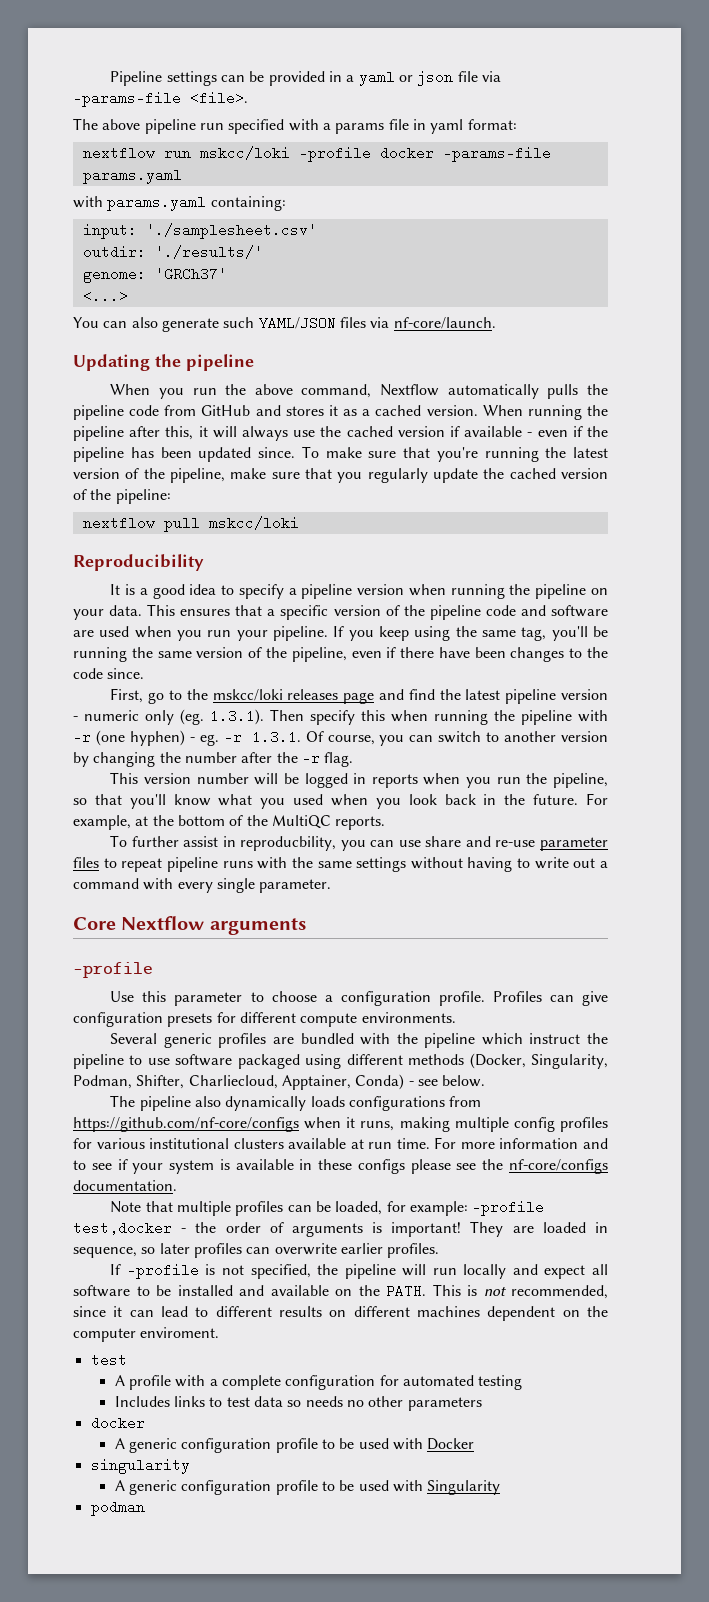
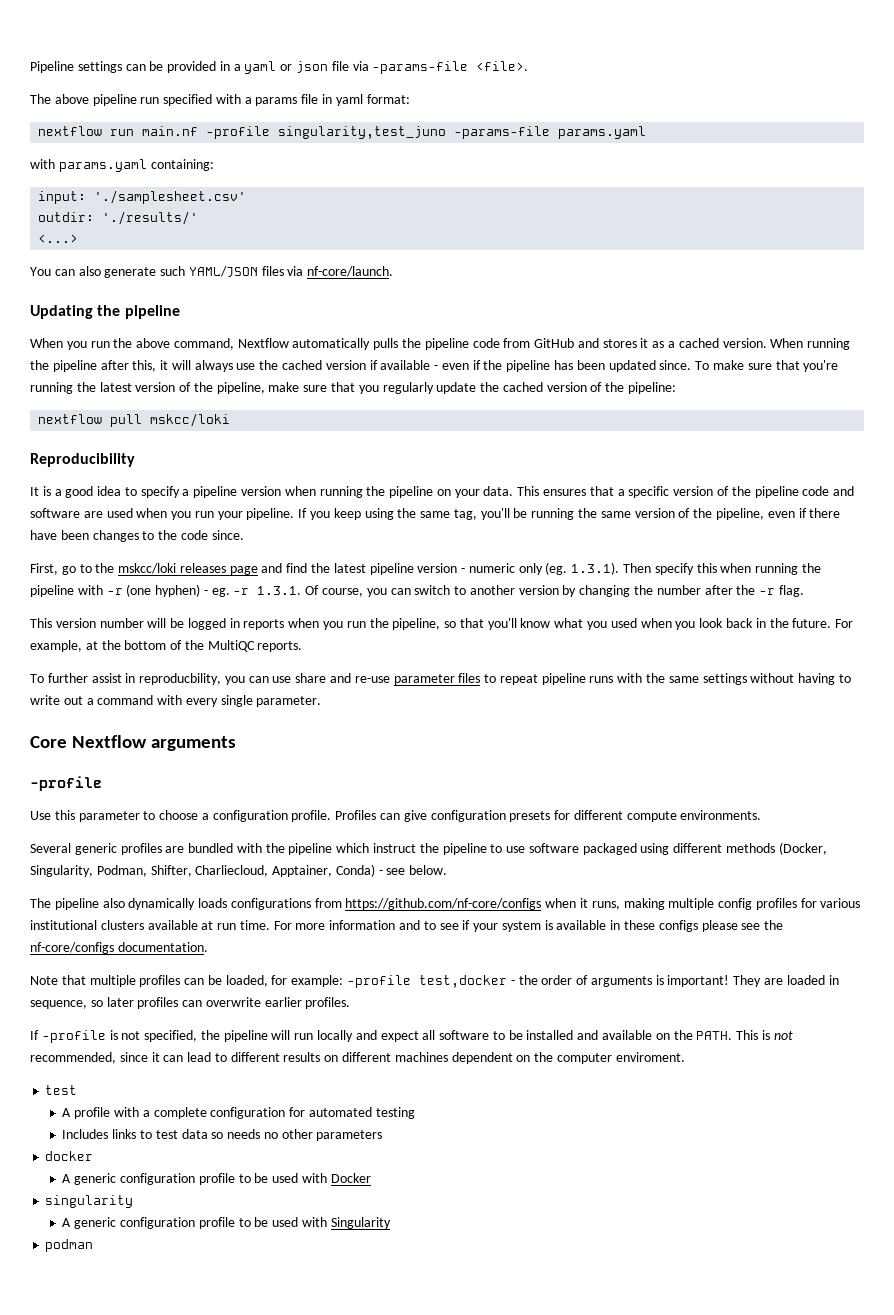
- nextflow run mskcc/loki -profile docker -params-file params.yaml
+ nextflow run main.nf -profile singularity,test_juno -params-file params.yaml
- genome: 'GRCh37'

